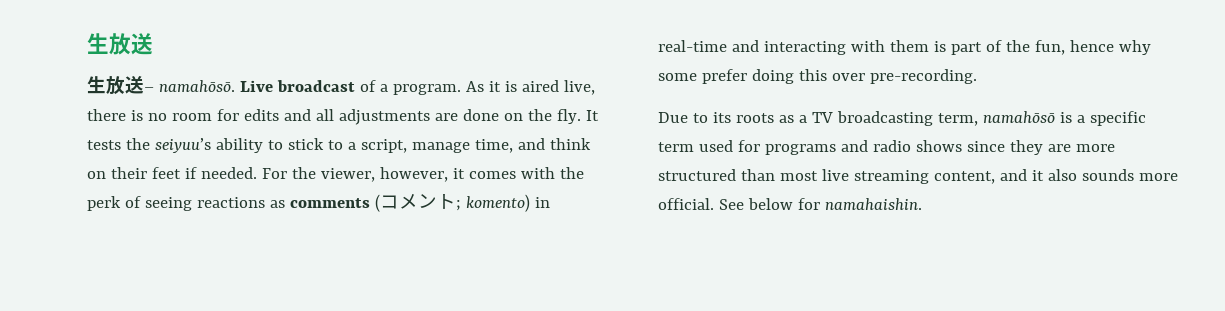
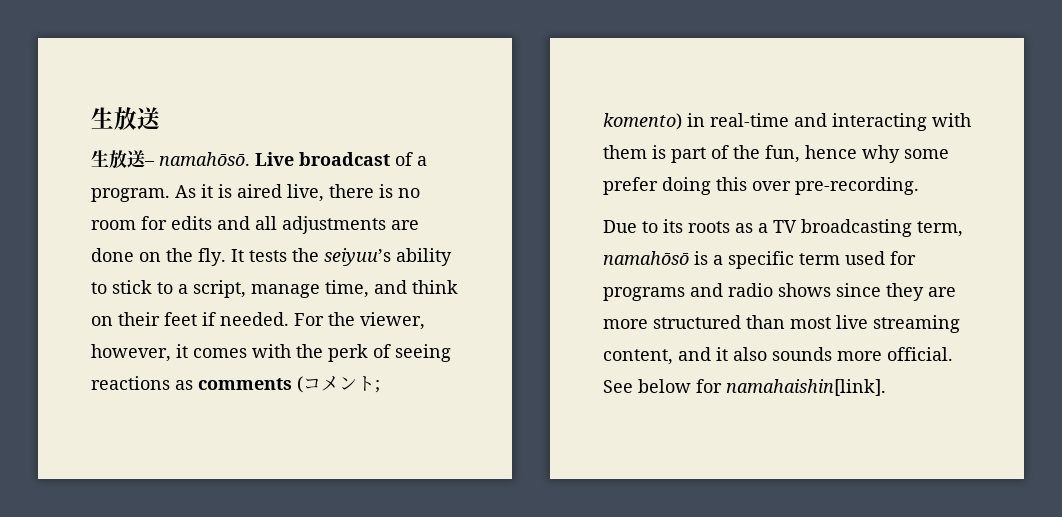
- See below for namahaishin.
+ See below for namahaishin[link].

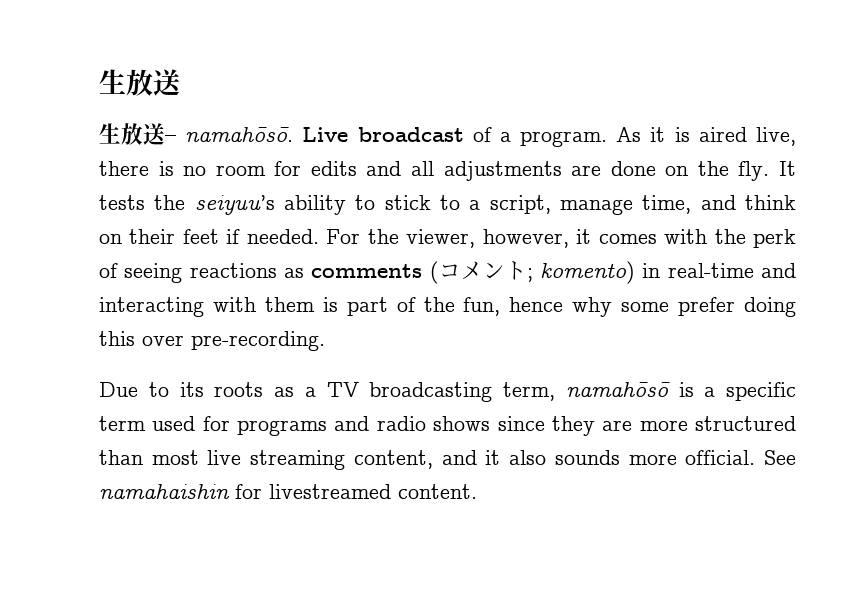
- See below for namahaishin[link].
+ See namahaishin for livestreamed content.

